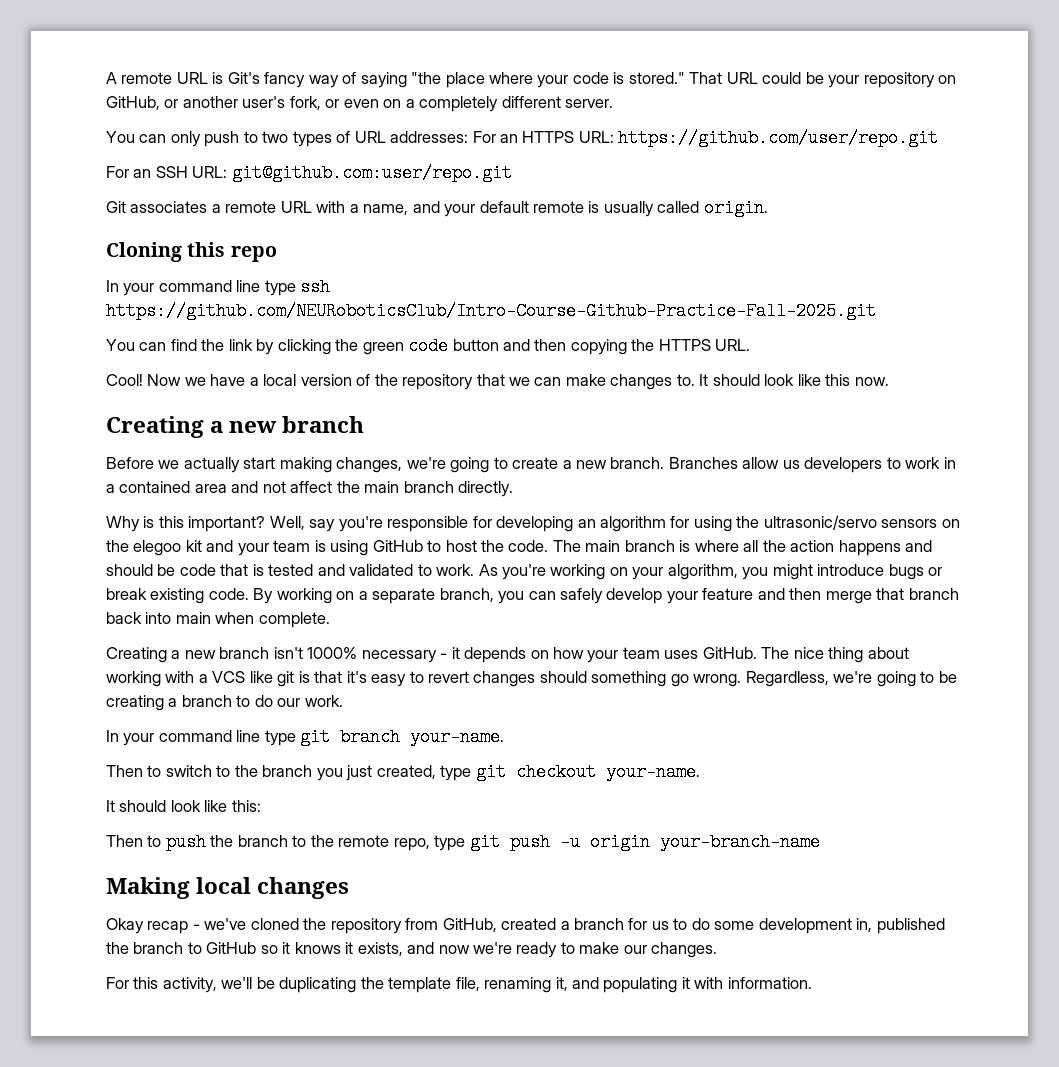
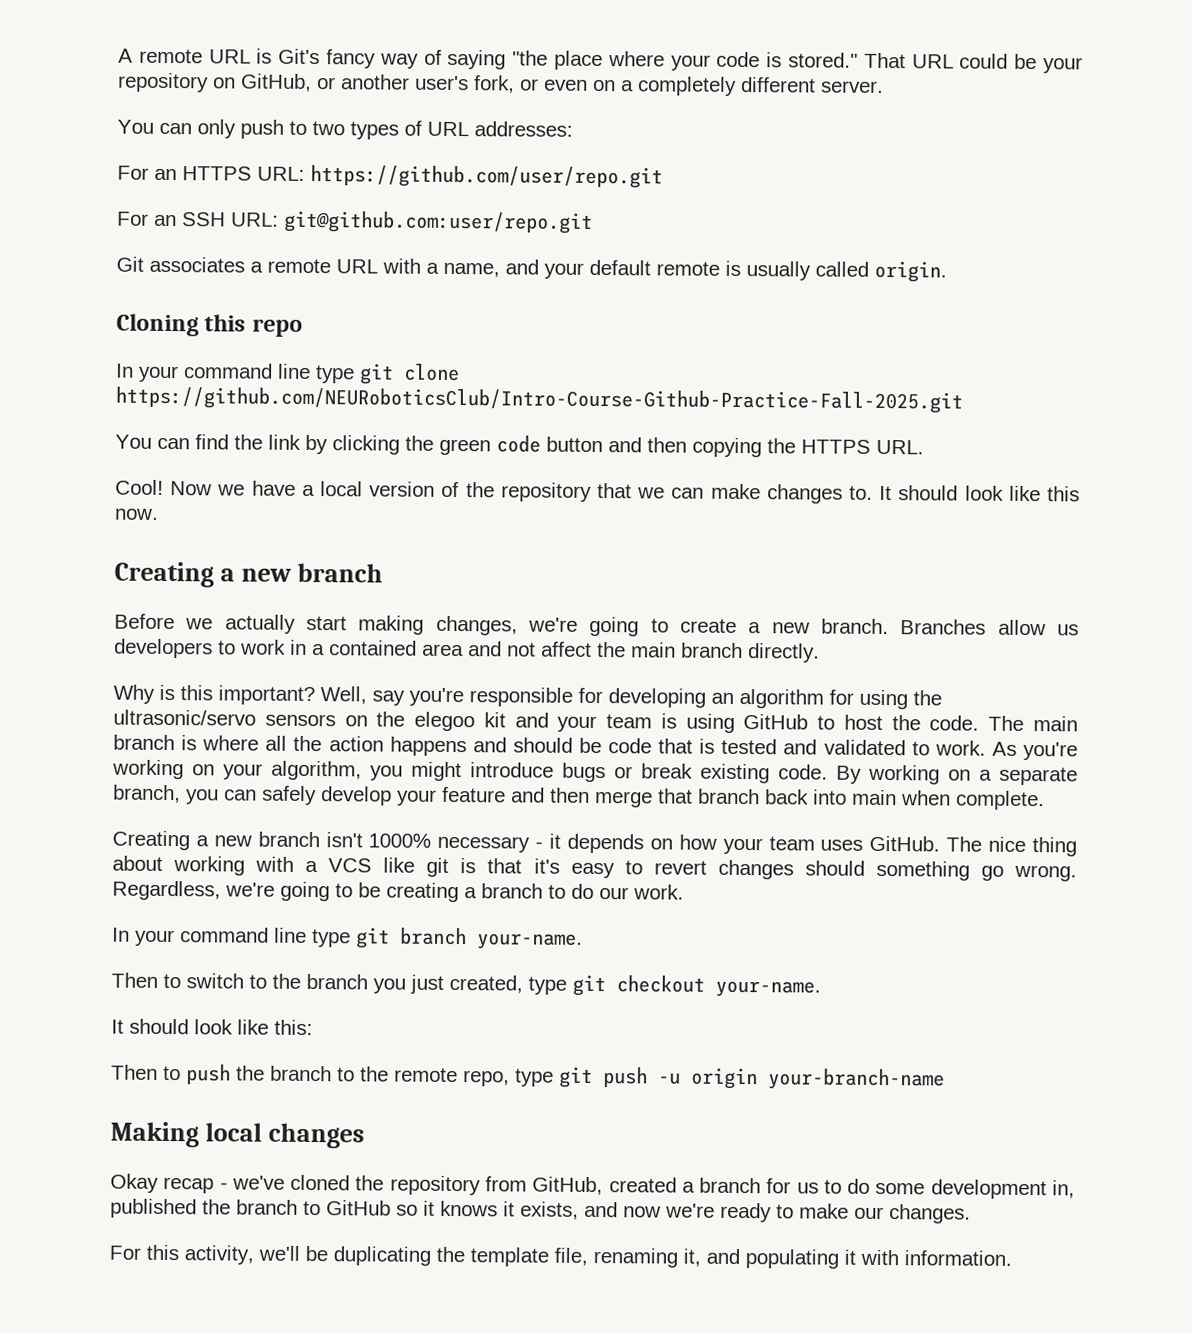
- You can only push to two types of URL addresses: For an HTTPS URL: https://github.com/user/repo.git
+ You can only push to two types of URL addresses:
+ For an HTTPS URL: https://github.com/user/repo.git
- In your command line type ssh https://github.com/NEURoboticsClub/Intro-Course-Github-Practice-Fall-2025.git
+ In your command line type git clone https://github.com/NEURoboticsClub/Intro-Course-Github-Practice-Fall-2025.git

